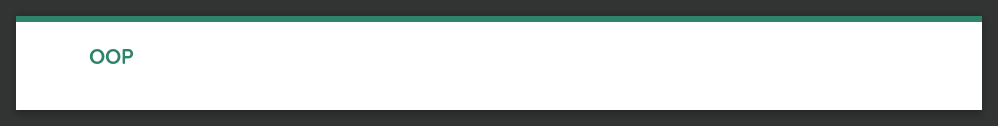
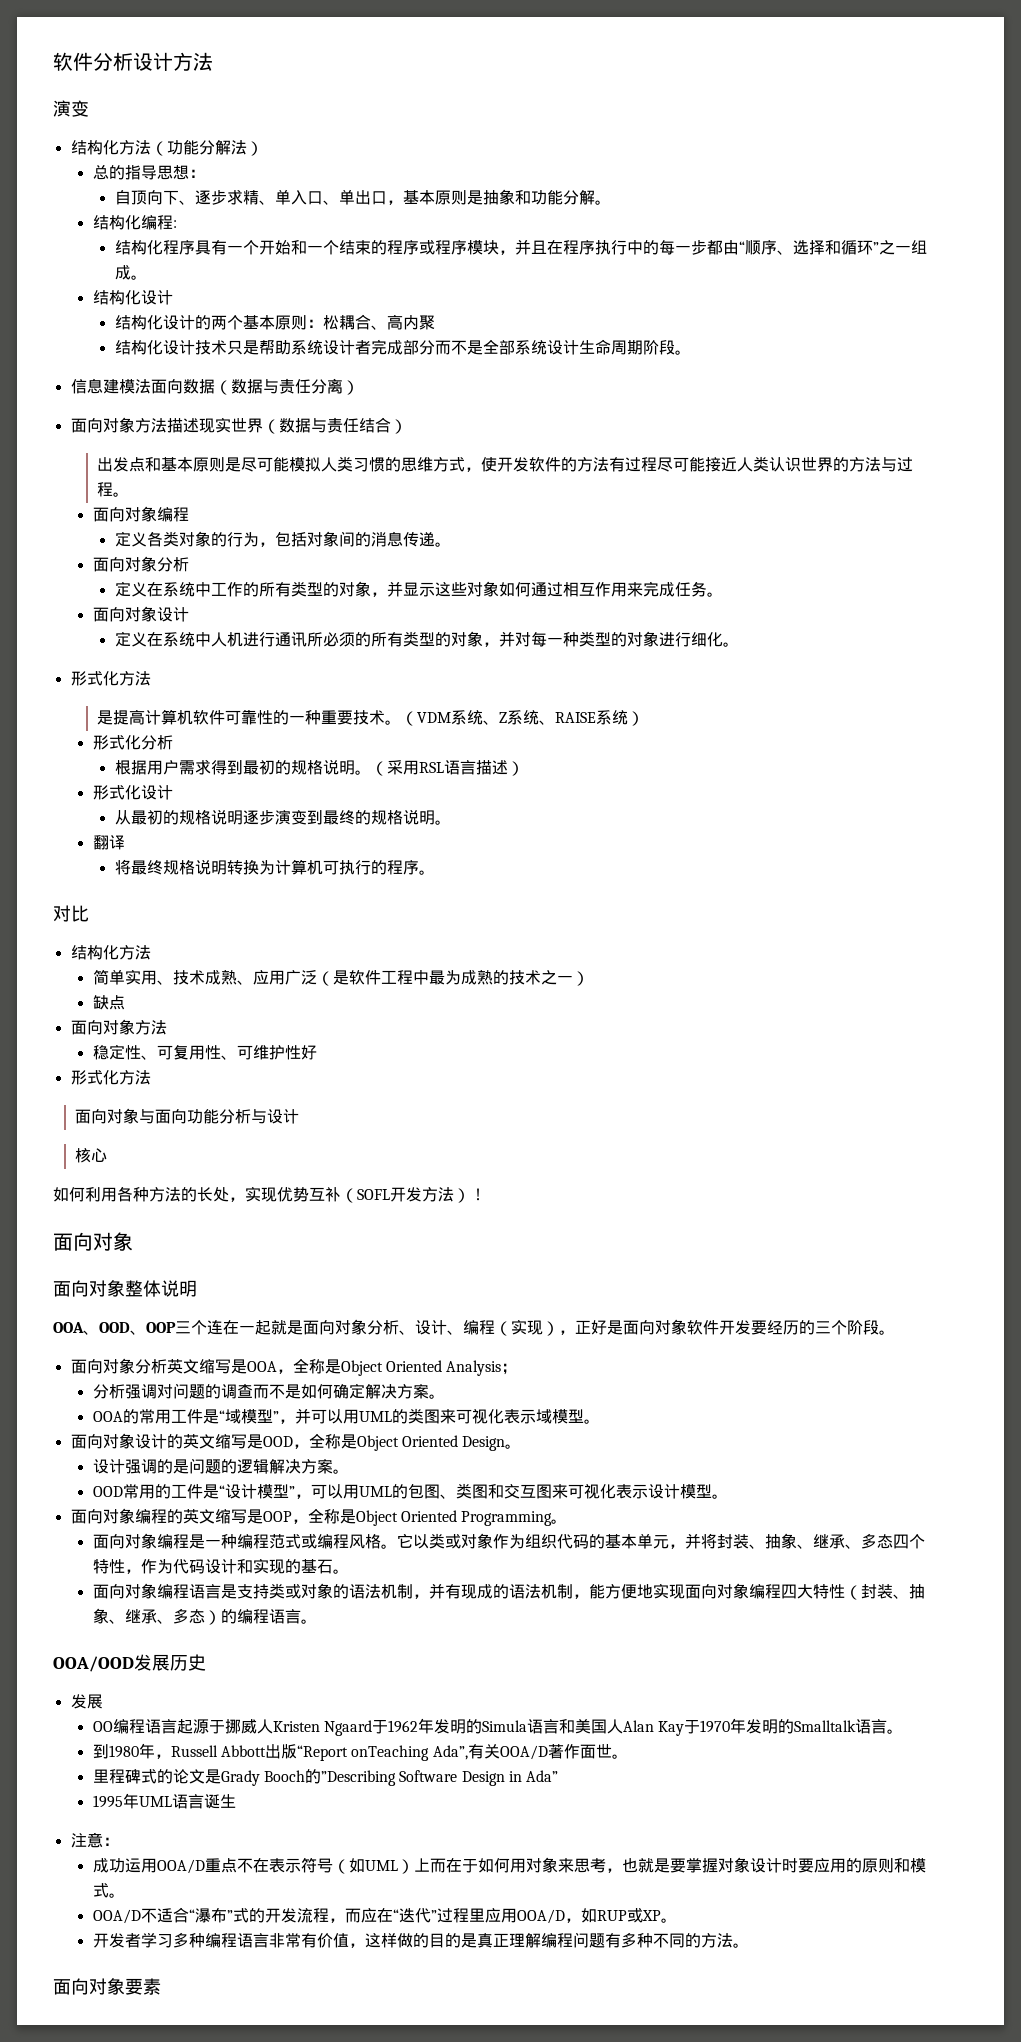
- OOP
+ 软件分析设计方法
+ 演变
+ 结构化方法（功能分解法）
+ 总的指导思想：
+ 自顶向下、逐步求精、单入口、单出口，基本原则是抽象和功能分解。
+ 结构化编程:
+ 结构化程序具有一个开始和一个结束的程序或程序模块，并且在程序执行中的每一步都由“顺序、选择和循环”之一组成。
+ 结构化设计
+ 结构化设计的两个基本原则：松耦合、高内聚
+ 结构化设计技术只是帮助系统设计者完成部分而不是全部系统设计生命周期阶段。
+ 信息建模法面向数据（数据与责任分离）
+ 面向对象方法描述现实世界（数据与责任结合）
+ 出发点和基本原则是尽可能模拟人类习惯的思维方式，使开发软件的方法有过程尽可能接近人类认识世界的方法与过程。
+ 面向对象编程
+ 定义各类对象的行为，包括对象间的消息传递。
+ 面向对象分析
+ 定义在系统中工作的所有类型的对象，并显示这些对象如何通过相互作用来完成任务。
+ 面向对象设计
+ 定义在系统中人机进行通讯所必须的所有类型的对象，并对每一种类型的对象进行细化。
+ 形式化方法
+ 是提高计算机软件可靠性的一种重要技术。（VDM系统、Z系统、RAISE系统）
+ 形式化分析
+ 根据用户需求得到最初的规格说明。（采用RSL语言描述）
+ 形式化设计
+ 从最初的规格说明逐步演变到最终的规格说明。
+ 翻译
+ 将最终规格说明转换为计算机可执行的程序。
+ 对比
+ 结构化方法
+ 简单实用、技术成熟、应用广泛（是软件工程中最为成熟的技术之一）
+ 缺点
+ 面向对象方法
+ 稳定性、可复用性、可维护性好
+ 形式化方法
+ 面向对象与面向功能分析与设计
+ 核心
+ 如何利用各种方法的长处，实现优势互补（SOFL开发方法）！
+ 面向对象
+ 面向对象整体说明
+ OOA、OOD、OOP三个连在一起就是面向对象分析、设计、编程（实现），正好是面向对象软件开发要经历的三个阶段。
+ 面向对象分析英文缩写是OOA，全称是Object Oriented Analysis；
+ 分析强调对问题的调查而不是如何确定解决方案。
+ OOA的常用工件是“域模型”，并可以用UML的类图来可视化表示域模型。
+ 面向对象设计的英文缩写是OOD，全称是Object Oriented Design。
+ 设计强调的是问题的逻辑解决方案。
+ OOD常用的工件是“设计模型”，可以用UML的包图、类图和交互图来可视化表示设计模型。
+ 面向对象编程的英文缩写是OOP，全称是Object Oriented Programming。
+ 面向对象编程是一种编程范式或编程风格。它以类或对象作为组织代码的基本单元，并将封装、抽象、继承、多态四个特性，作为代码设计和实现的基石。
+ 面向对象编程语言是支持类或对象的语法机制，并有现成的语法机制，能方便地实现面向对象编程四大特性（封装、抽象、继承、多态）的编程语言。
+ OOA/OOD发展历史
+ 发展
+ OO编程语言起源于挪威人Kristen Ngaard于1962年发明的Simula语言和美国人Alan Kay于1970年发明的Smalltalk语言。
+ 到1980年，Russell Abbott出版“Report onTeaching Ada”,有关OOA/D著作面世。
+ 里程碑式的论文是Grady Booch的”Describing Software Design in Ada”
+ 1995年UML语言诞生
+ 注意：
+ 成功运用OOA/D重点不在表示符号（如UML）上而在于如何用对象来思考，也就是要掌握对象设计时要应用的原则和模式。
+ OOA/D不适合“瀑布”式的开发流程，而应在“迭代”过程里应用OOA/D，如RUP或XP。
+ 开发者学习多种编程语言非常有价值，这样做的目的是真正理解编程问题有多种不同的方法。
+ 面向对象要素

